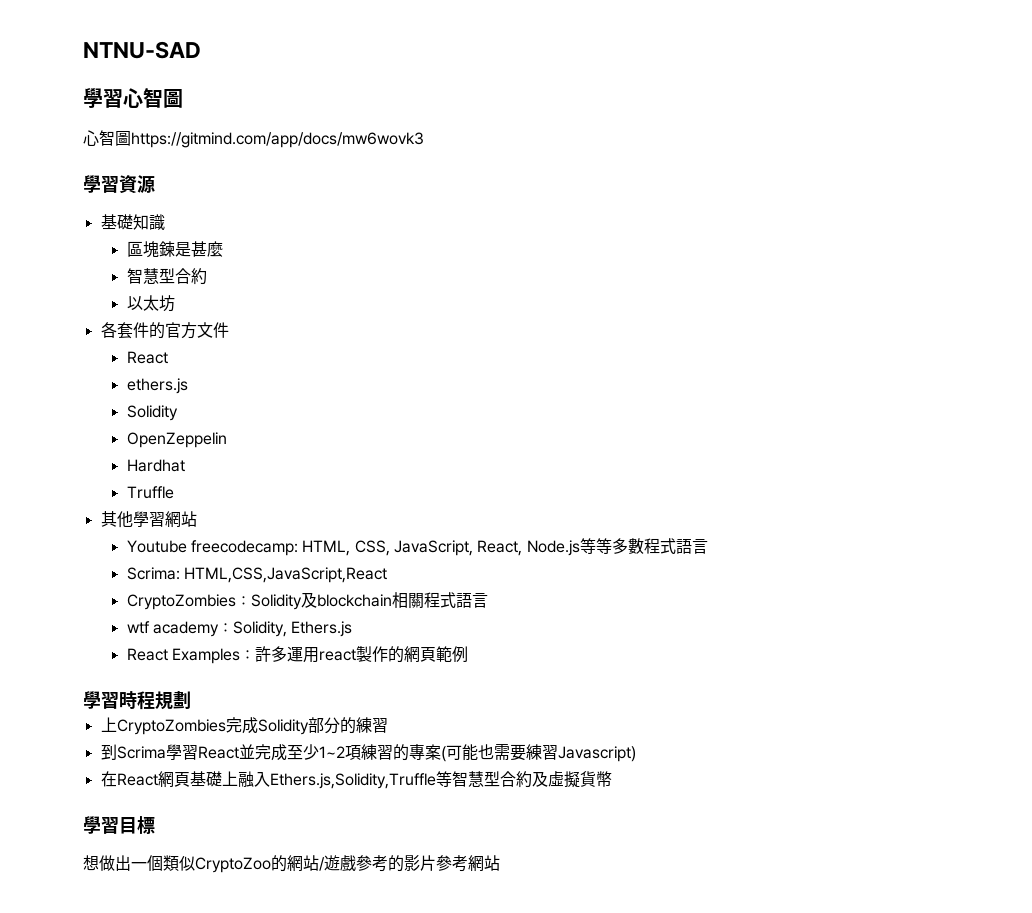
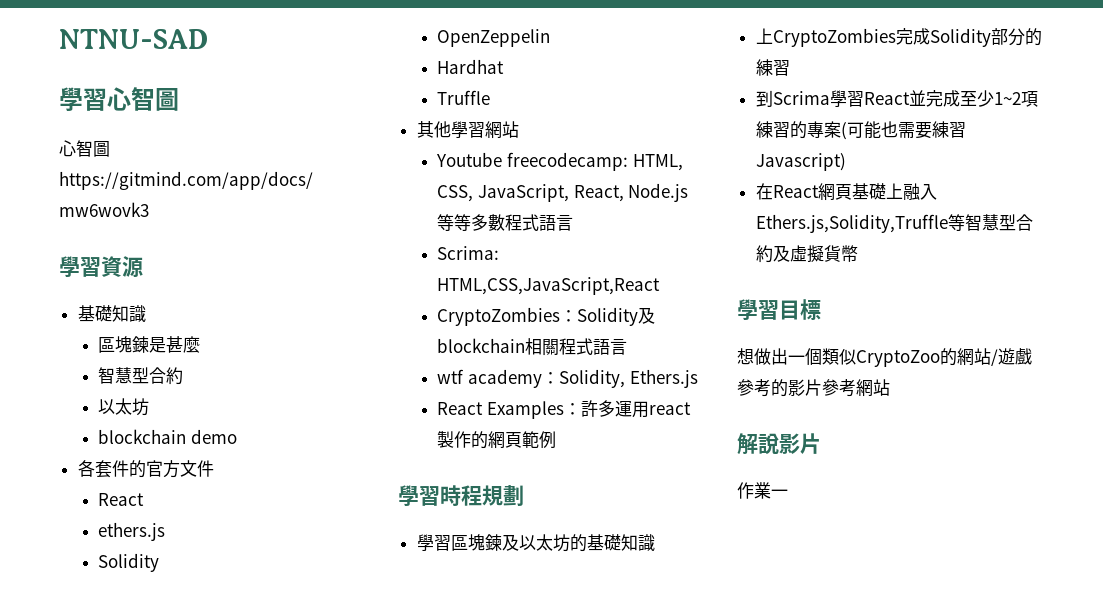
+ blockchain demo
+ 學習區塊鍊及以太坊的基礎知識
+ 解說影片
+ 作業一

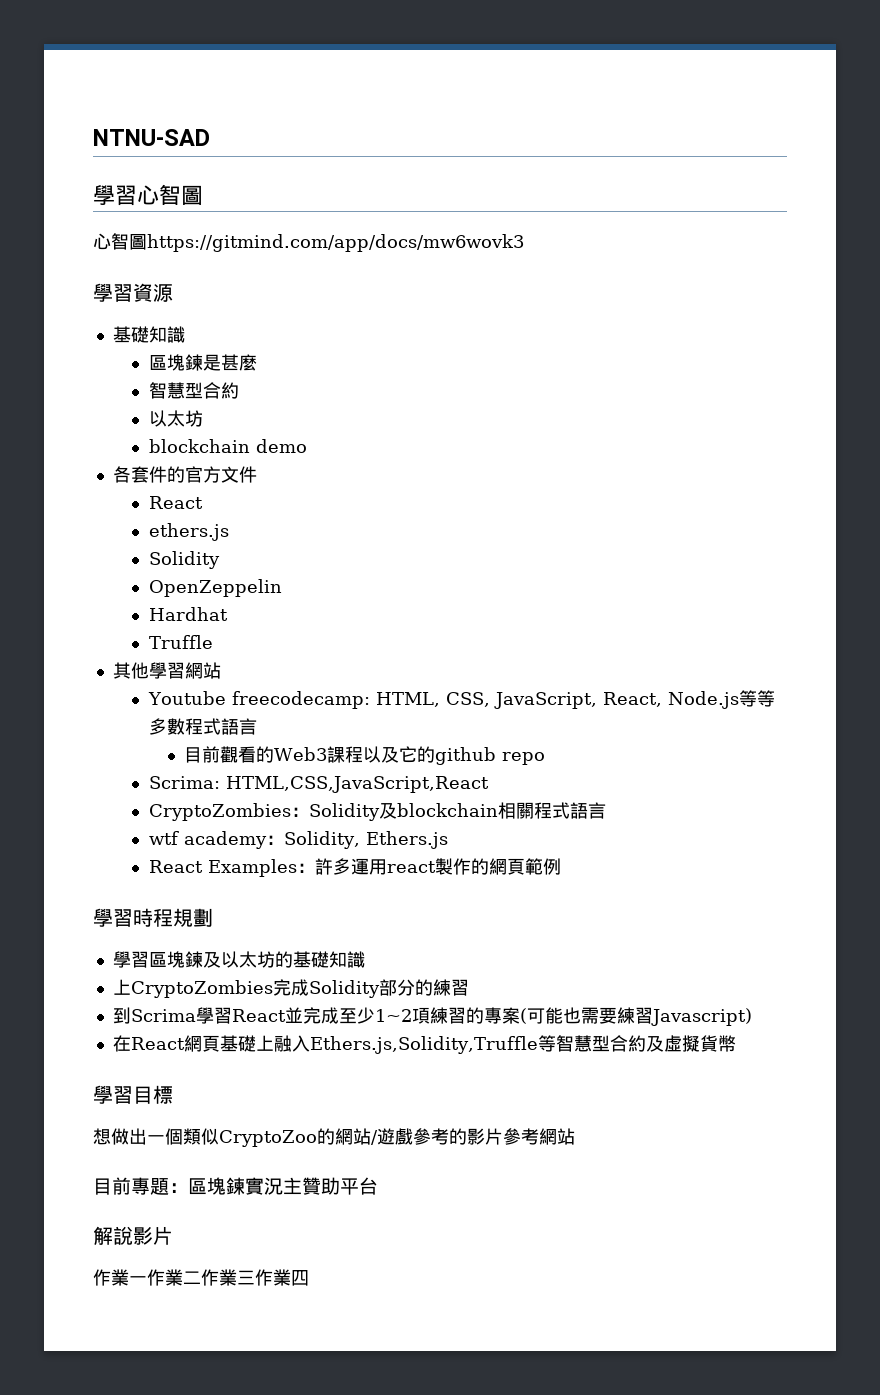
+ 目前觀看的Web3課程以及它的github repo
+ 目前專題：區塊鍊實況主贊助平台
- 作業一
+ 作業一作業二作業三作業四

